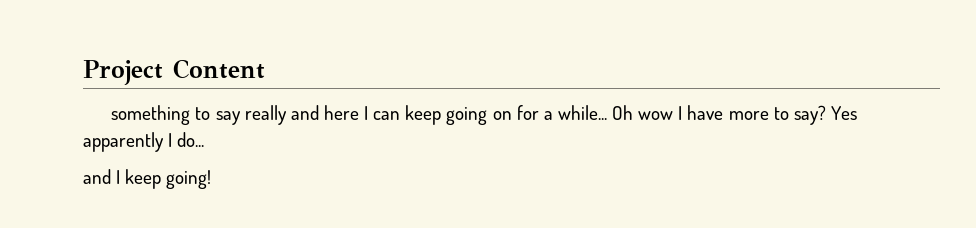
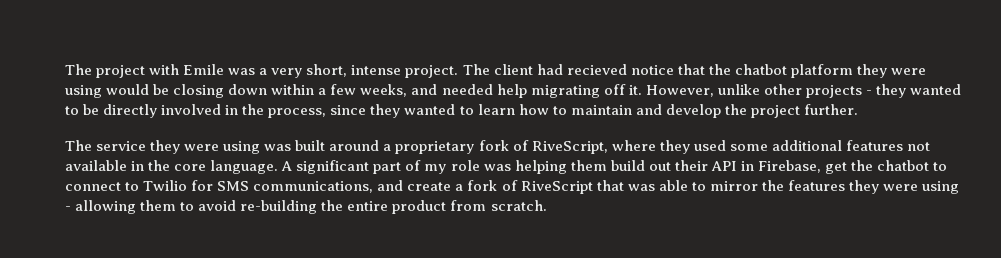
- Project Content
- something to say really and here I can keep going on for a while... Oh wow I have more to say? Yes apparently I do...
- and I keep going!
+ The project with Emile was a very short, intense project. The client had recieved notice that the chatbot platform they were using would be closing down within a few weeks, and needed help migrating off it. However, unlike other projects - they wanted to be directly involved in the process, since they wanted to learn how to maintain and develop the project further.
+ The service they were using was built around a proprietary fork of RiveScript, where they used some additional features not available in the core language. A significant part of my role was helping them build out their API in Firebase, get the chatbot to connect to Twilio for SMS communications, and create a fork of RiveScript that was able to mirror the features they were using - allowing them to avoid re-building the entire product from scratch.

